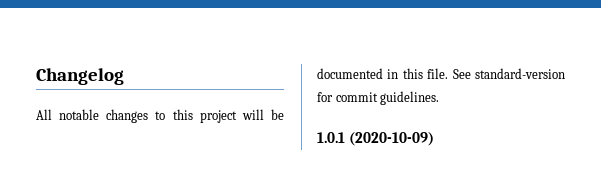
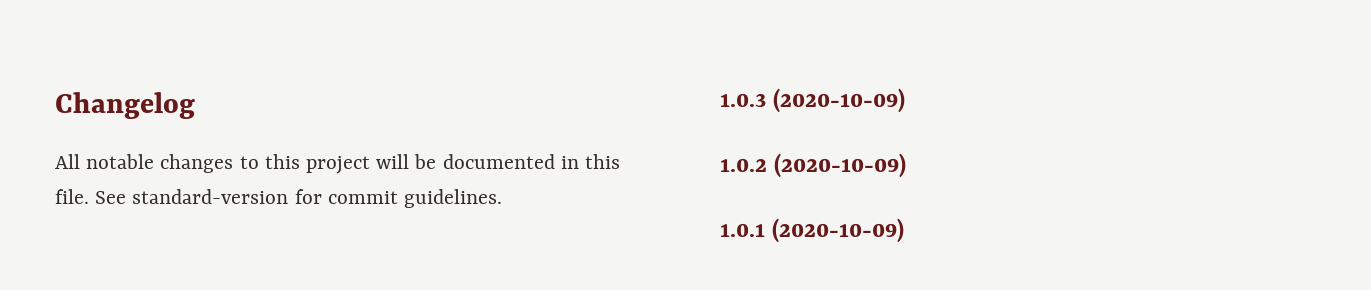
+ 1.0.3 (2020-10-09)
+ 1.0.2 (2020-10-09)

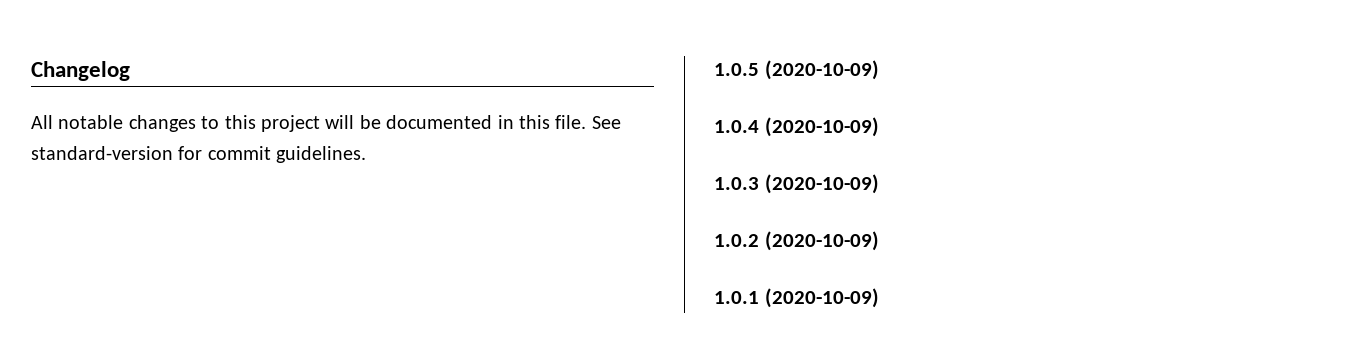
+ 1.0.5 (2020-10-09)
+ 1.0.4 (2020-10-09)

